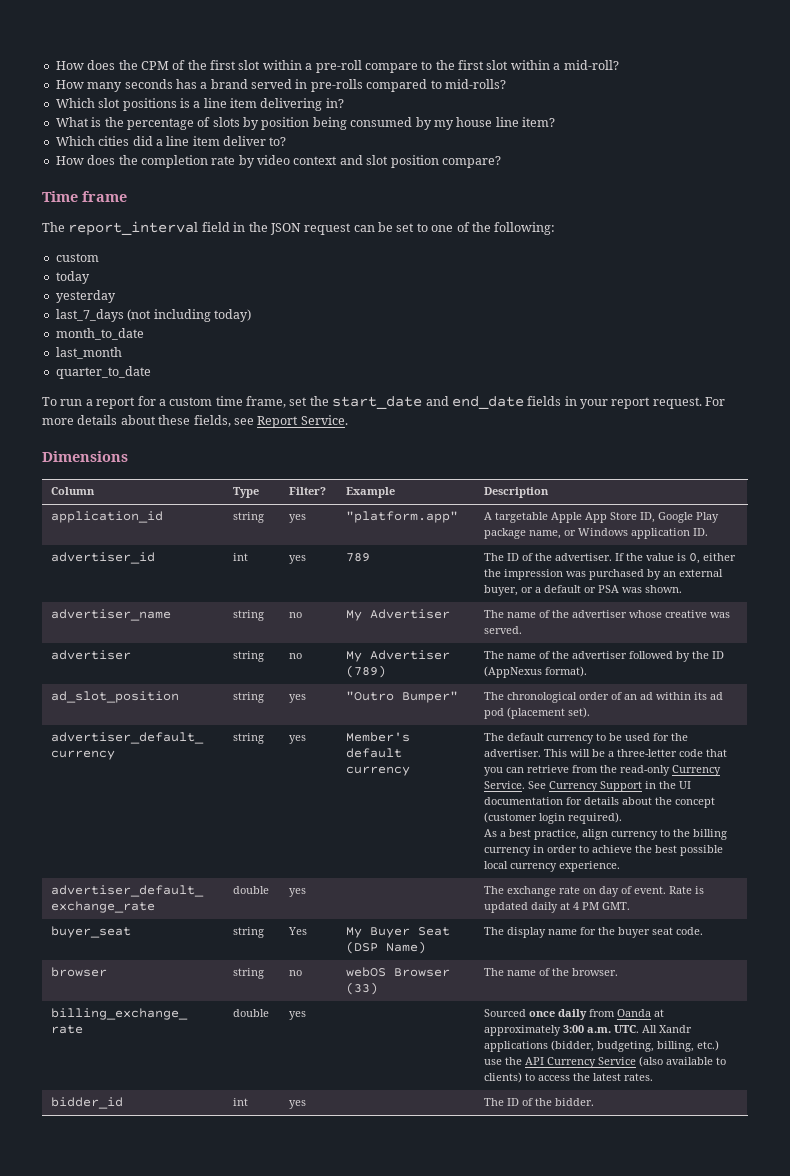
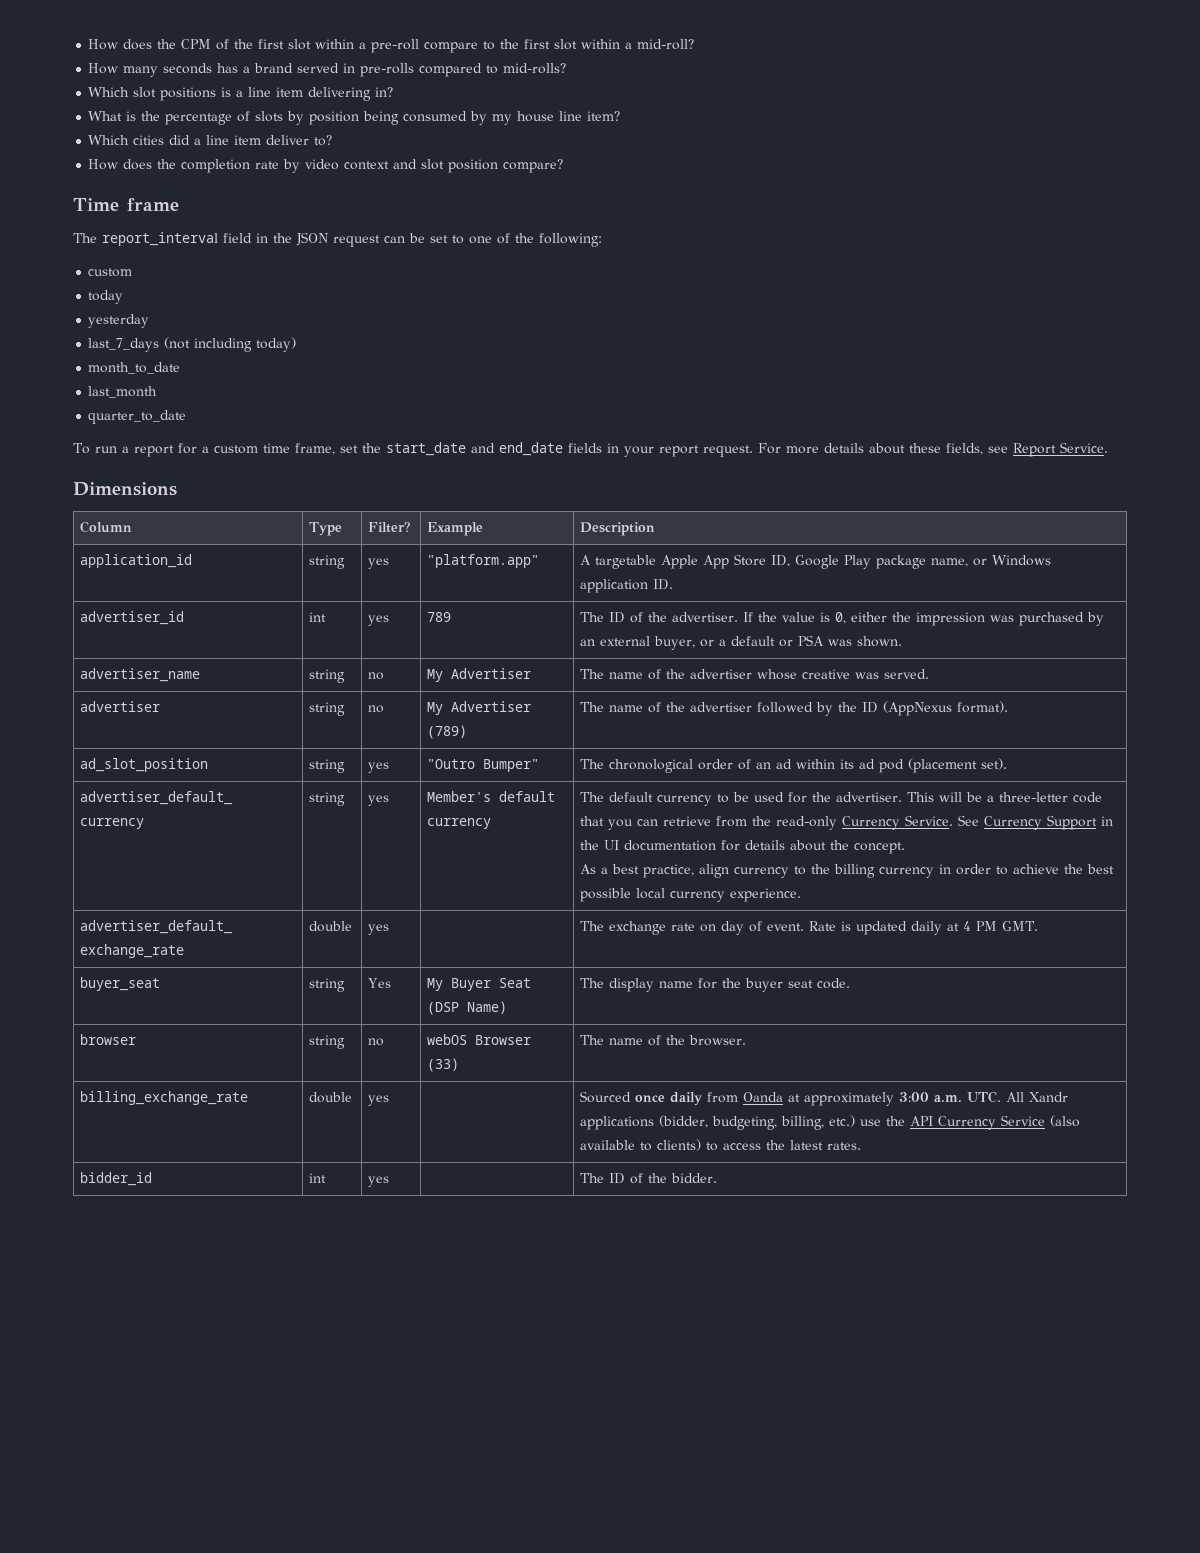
- See Currency Support in the UI documentation for details about the concept (customer login required).
+ See Currency Support in the UI documentation for details about the concept.

